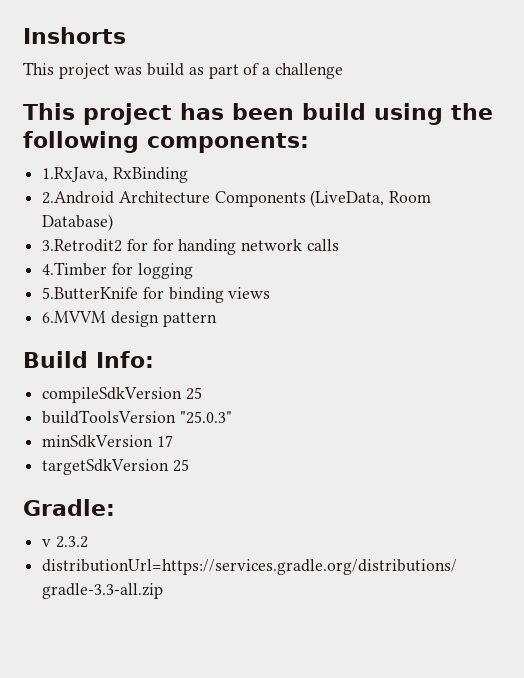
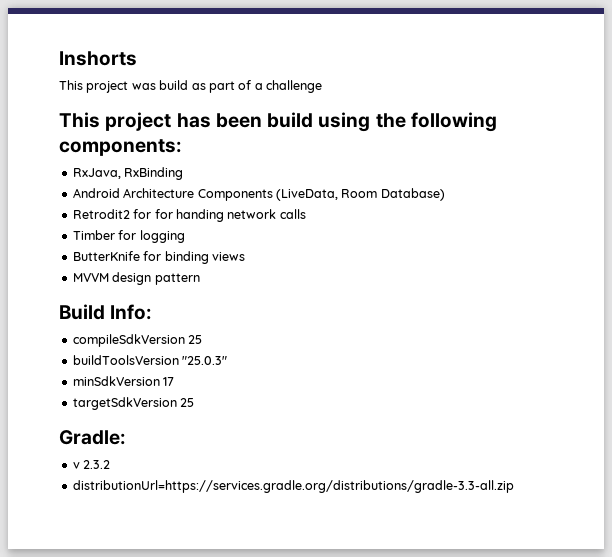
- 1.RxJava, RxBinding
+ RxJava, RxBinding
- 2.Android Architecture Components (LiveData, Room Database)
+ Android Architecture Components (LiveData, Room Database)
- 3.Retrodit2 for for handing network calls
+ Retrodit2 for for handing network calls
- 4.Timber for logging
+ Timber for logging
- 5.ButterKnife for binding views
+ ButterKnife for binding views
- 6.MVVM design pattern
+ MVVM design pattern

